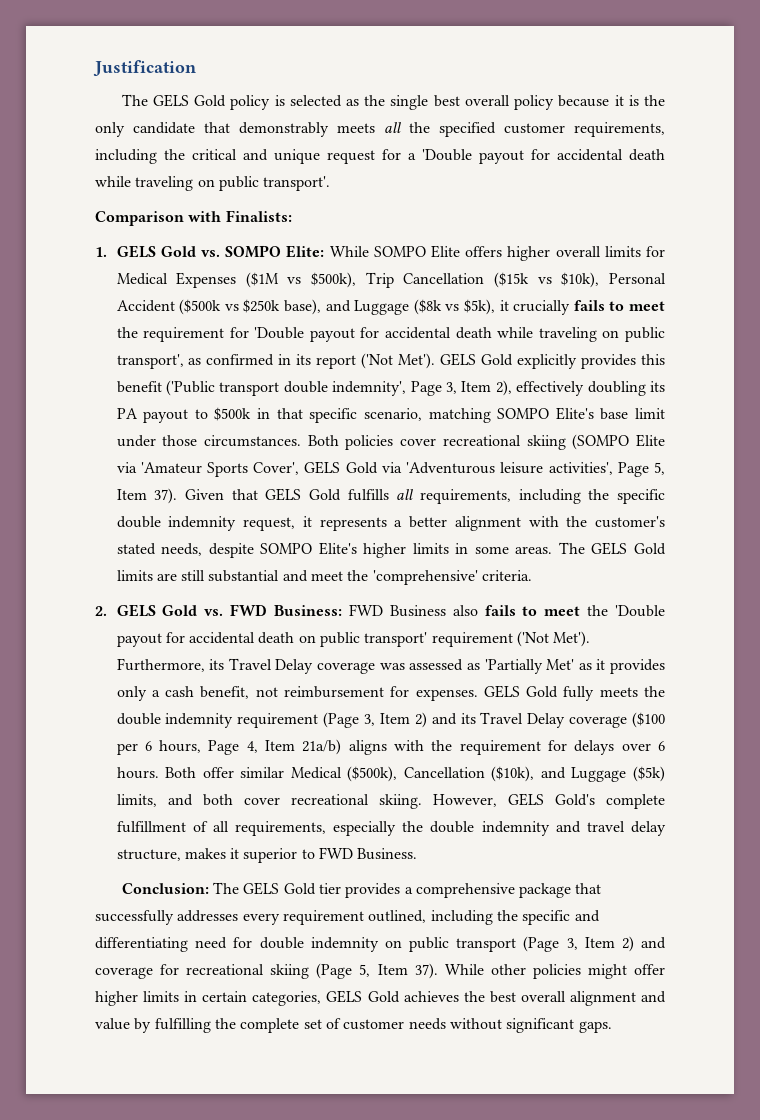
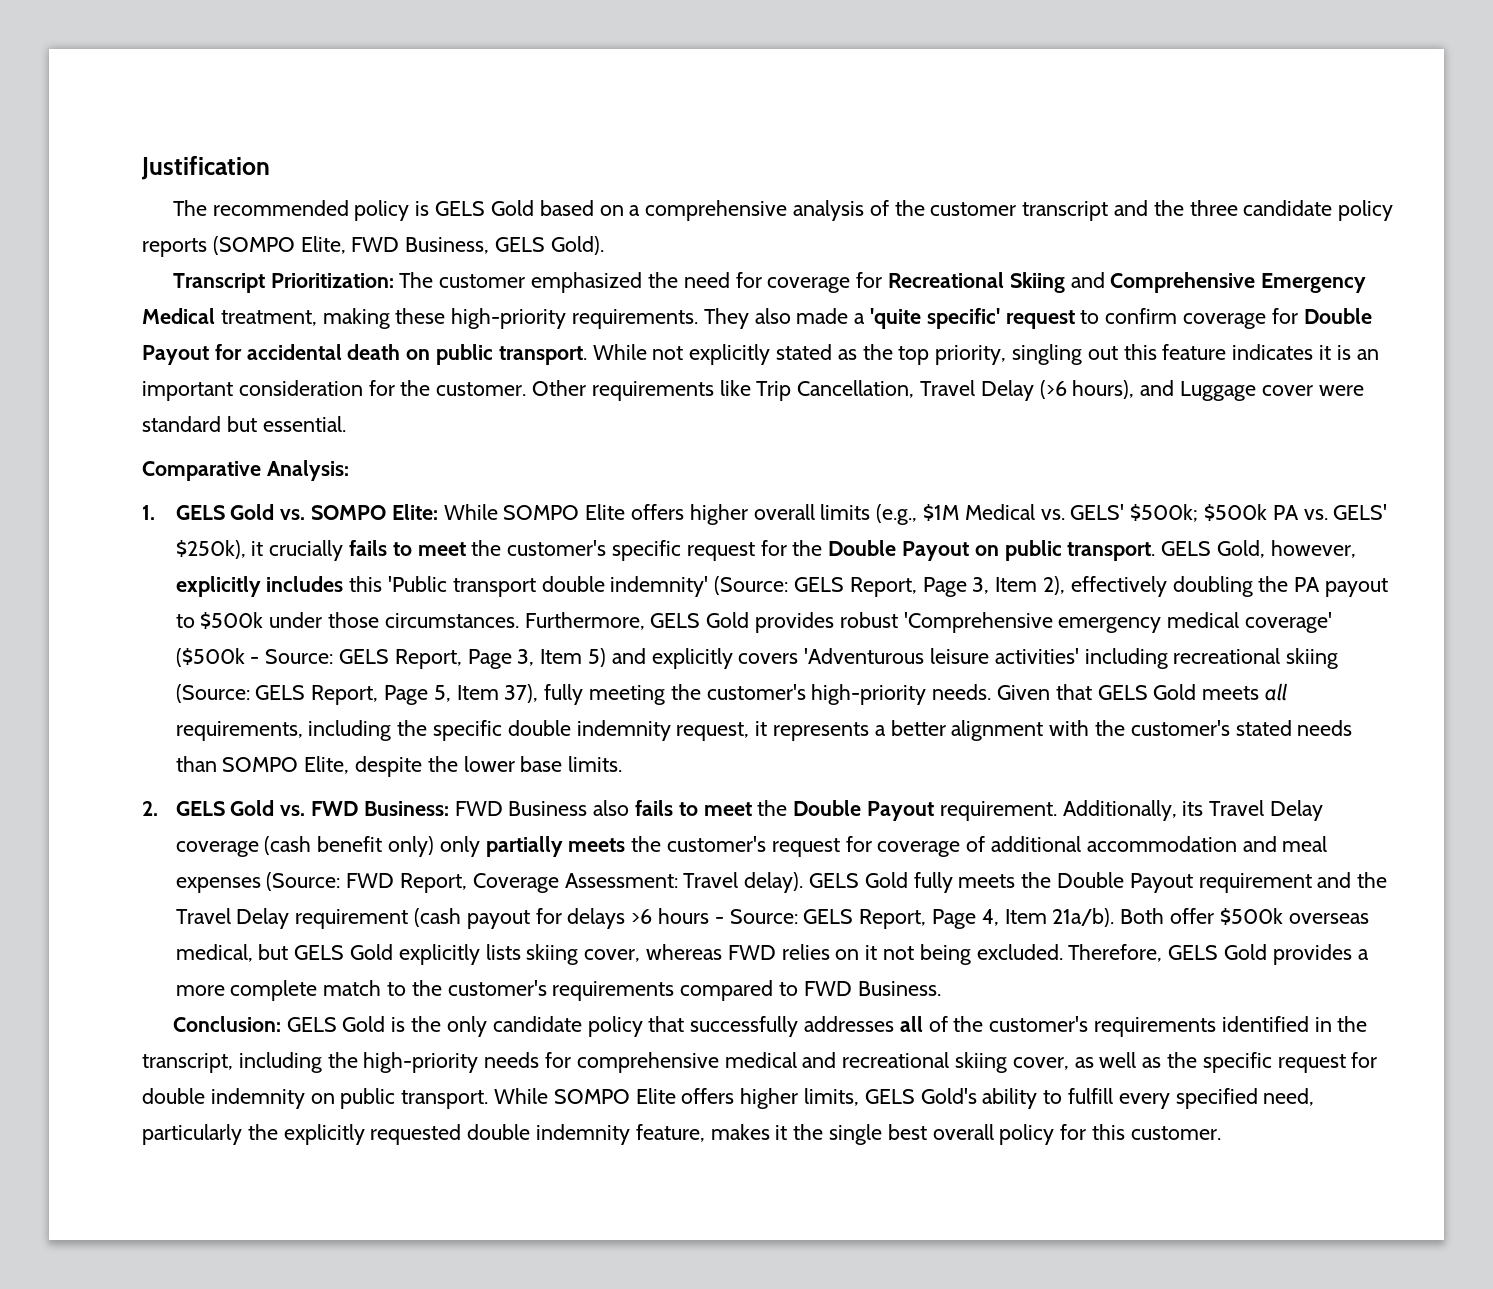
- The GELS Gold policy is selected as the single best overall policy because it is the only candidate that demonstrably meets all the specified customer requirements, including the critical and unique request for a 'Double payout for accidental death while traveling on public transport'.
- Comparison with Finalists:
+ The recommended policy is GELS Gold based on a comprehensive analysis of the customer transcript and the three candidate policy reports (SOMPO Elite, FWD Business, GELS Gold).
+ Transcript Prioritization: The customer emphasized the need for coverage for Recreational Skiing and Comprehensive Emergency Medical treatment, making these high-priority requirements. They also made a 'quite specific' request to confirm coverage for Double Payout for accidental death on public transport. While not explicitly stated as the top priority, singling out this feature indicates it is an important consideration for the customer. Other requirements like Trip Cancellation, Travel Delay (>6 hours), and Luggage cover were standard but essential.
+ Comparative Analysis:
- 1. GELS Gold vs. SOMPO Elite: While SOMPO Elite offers higher overall limits for Medical Expenses ($1M vs $500k), Trip Cancellation ($15k vs $10k), Personal Accident ($500k vs $250k base), and Luggage ($8k vs $5k), it crucially fails to meet the requirement for 'Double payout for accidental death while traveling on public transport', as confirmed in its report ('Not Met'). GELS Gold explicitly provides this benefit ('Public transport double indemnity', Page 3, Item 2), effectively doubling its PA payout to $500k in that specific scenario, matching SOMPO Elite's base limit under those circumstances. Both policies cover recreational skiing (SOMPO Elite via 'Amateur Sports Cover', GELS Gold via 'Adventurous leisure activities', Page 5, Item 37).
+ 1. GELS Gold vs. SOMPO Elite: While SOMPO Elite offers higher overall limits (e.g., $1M Medical vs. GELS' $500k; $500k PA vs. GELS' $250k), it crucially fails to meet the customer's specific request for the Double Payout on public transport. GELS Gold, however, explicitly includes this 'Public transport double indemnity' (Source: GELS Report, Page 3, Item 2), effectively doubling the PA payout to $500k under those circumstances. Furthermore, GELS Gold provides robust 'Comprehensive emergency medical coverage' ($500k - Source: GELS Report, Page 3, Item 5) and explicitly covers 'Adventurous leisure activities' including recreational skiing (Source: GELS Report, Page 5, Item 37), fully meeting the customer's high-priority needs.
- Given that GELS Gold fulfills all requirements, including the specific double indemnity request, it represents a better alignment with the customer's stated needs, despite SOMPO Elite's higher limits in some areas. The GELS Gold limits are still substantial and meet the 'comprehensive' criteria.
+ Given that GELS Gold meets all requirements, including the specific double indemnity request, it represents a better alignment with the customer's stated needs than SOMPO Elite, despite the lower base limits.
- 2. GELS Gold vs. FWD Business: FWD Business also fails to meet the 'Double payout for accidental death on public transport' requirement ('Not Met'). Furthermore, its Travel Delay coverage was assessed as 'Partially Met' as it provides only a cash benefit, not reimbursement for expenses.
+ 2. GELS Gold vs. FWD Business: FWD Business also fails to meet the Double Payout requirement. Additionally, its Travel Delay coverage (cash benefit only) only partially meets the customer's request for coverage of additional accommodation and meal expenses (Source: FWD Report, Coverage Assessment: Travel delay).
- GELS Gold fully meets the double indemnity requirement (Page 3, Item 2) and its Travel Delay coverage ($100 per 6 hours, Page 4, Item 21a/b) aligns with the requirement for delays over 6 hours. Both offer similar Medical ($500k), Cancellation ($10k), and Luggage ($5k) limits, and both cover recreational skiing. However, GELS Gold's complete fulfillment of all requirements, especially the double indemnity and travel delay structure, makes it superior to FWD Business.
+ GELS Gold fully meets the Double Payout requirement and the Travel Delay requirement (cash payout for delays >6 hours - Source: GELS Report, Page 4, Item 21a/b). Both offer $500k overseas medical, but GELS Gold explicitly lists skiing cover, whereas FWD relies on it not being excluded. Therefore, GELS Gold provides a more complete match to the customer's requirements compared to FWD Business.
- Conclusion: The GELS Gold tier provides a comprehensive package that successfully addresses every requirement outlined, including the specific and differentiating need for double indemnity on public transport (Page 3, Item 2) and coverage for recreational skiing (Page 5, Item 37). While other policies might offer higher limits in certain categories, GELS Gold achieves the best overall alignment and value by fulfilling the complete set of customer needs without significant gaps.
+ Conclusion: GELS Gold is the only candidate policy that successfully addresses all of the customer's requirements identified in the transcript, including the high-priority needs for comprehensive medical and recreational skiing cover, as well as the specific request for double indemnity on public transport. While SOMPO Elite offers higher limits, GELS Gold's ability to fulfill every specified need, particularly the explicitly requested double indemnity feature, makes it the single best overall policy for this customer.

